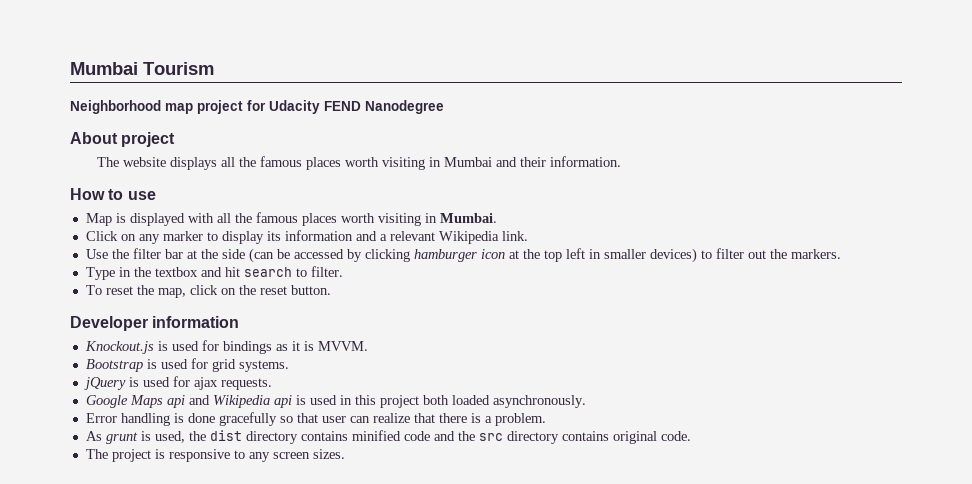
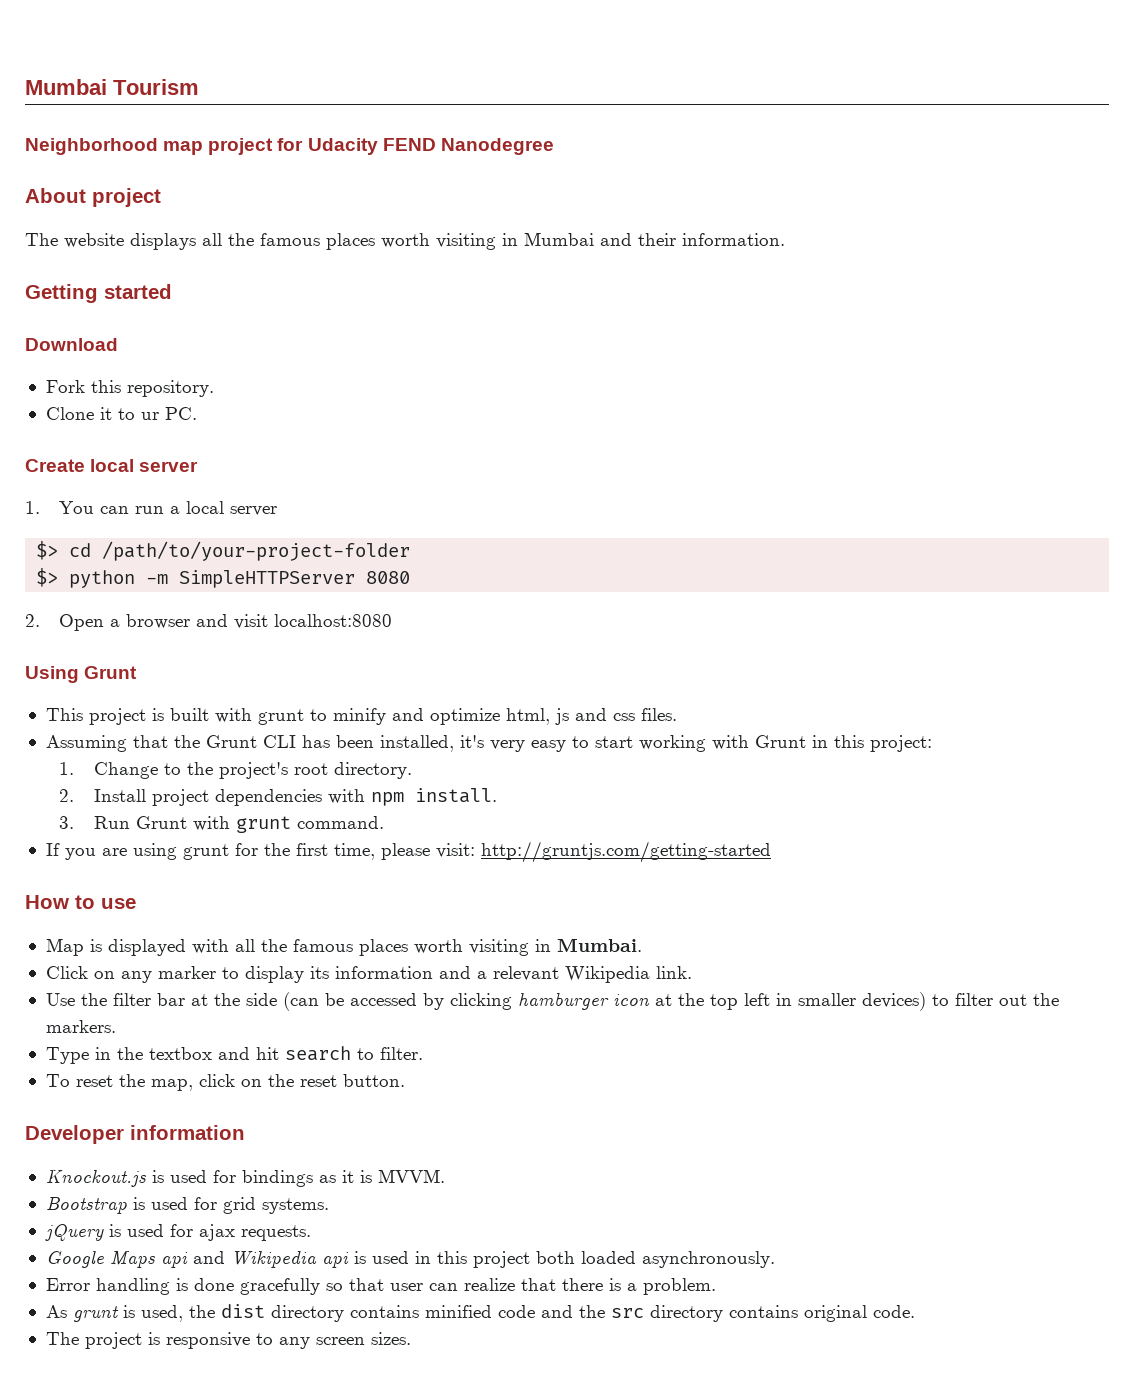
+ Getting started
+ Download
+ Fork this repository.
+ Clone it to ur PC.
+ Create local server
+ 1. You can run a local server
+ $> cd /path/to/your-project-folder
+ $> python -m SimpleHTTPServer 8080
+ 2. Open a browser and visit localhost:8080
+ Using Grunt
+ This project is built with grunt to minify and optimize html, js and css files.
+ Assuming that the Grunt CLI has been installed, it's very easy to start working with Grunt in this project:
+ 1. Change to the project's root directory.
+ 2. Install project dependencies with npm install.
+ 3. Run Grunt with grunt command.
+ If you are using grunt for the first time, please visit: http://gruntjs.com/getting-started

